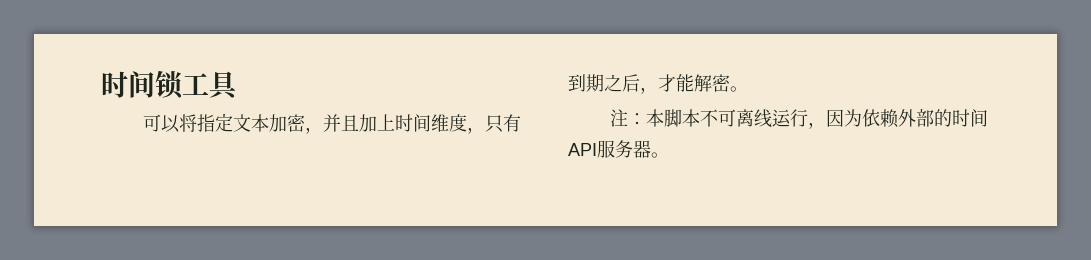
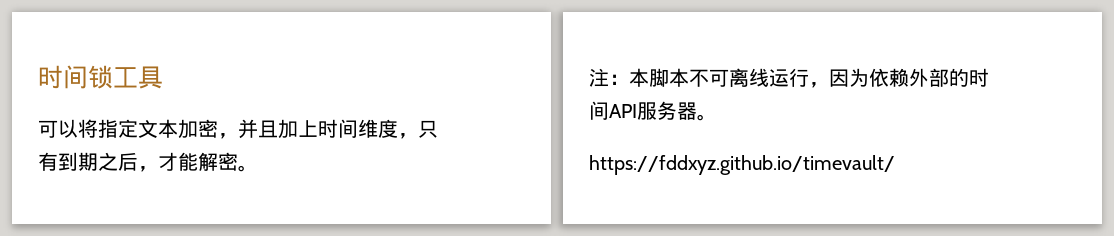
+ https://fddxyz.github.io/timevault/

